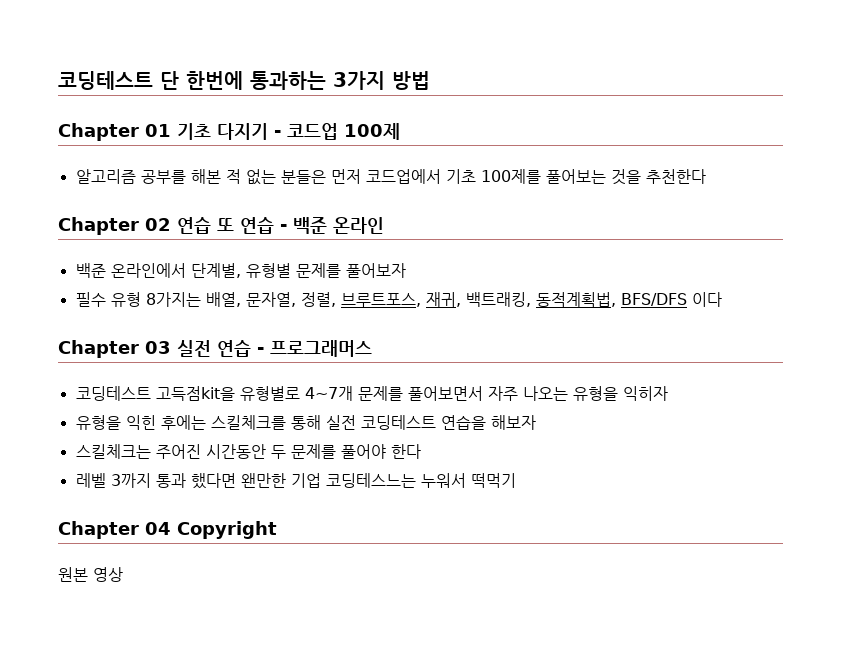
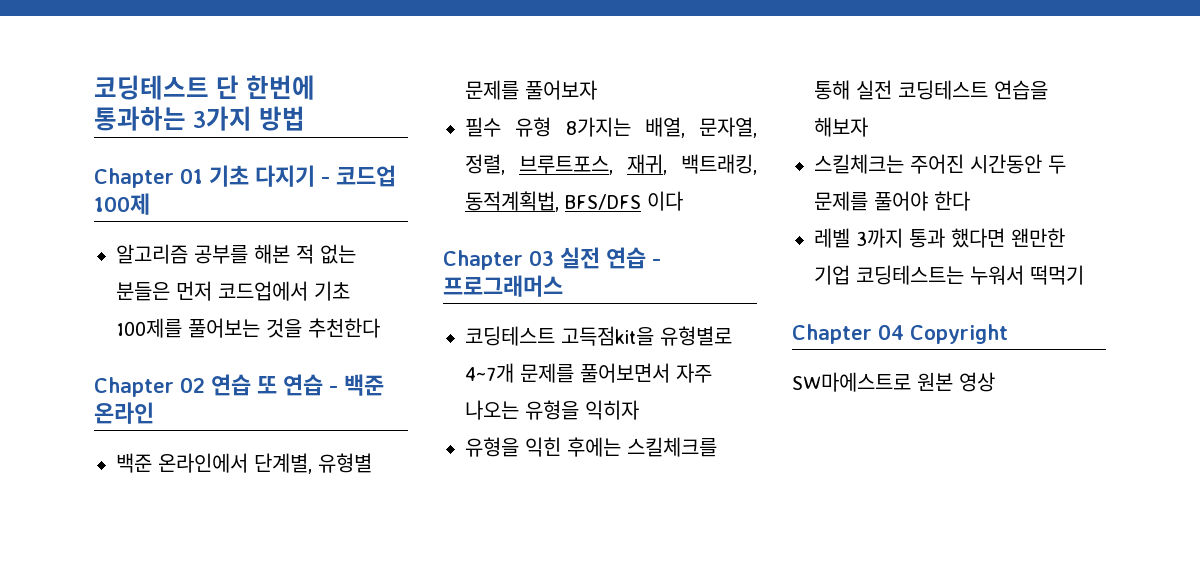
- 레벨 3까지 통과 했다면 왠만한 기업 코딩테스느는 누워서 떡먹기
+ 레벨 3까지 통과 했다면 왠만한 기업 코딩테스트는 누워서 떡먹기
- 원본 영상
+ SW마에스트로 원본 영상

